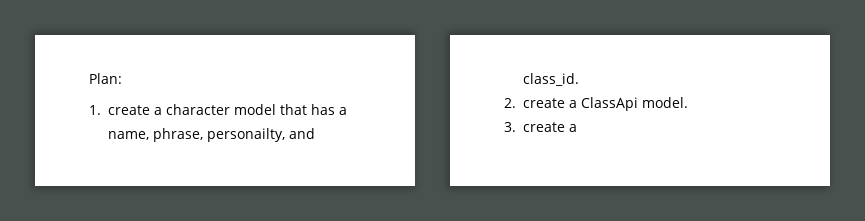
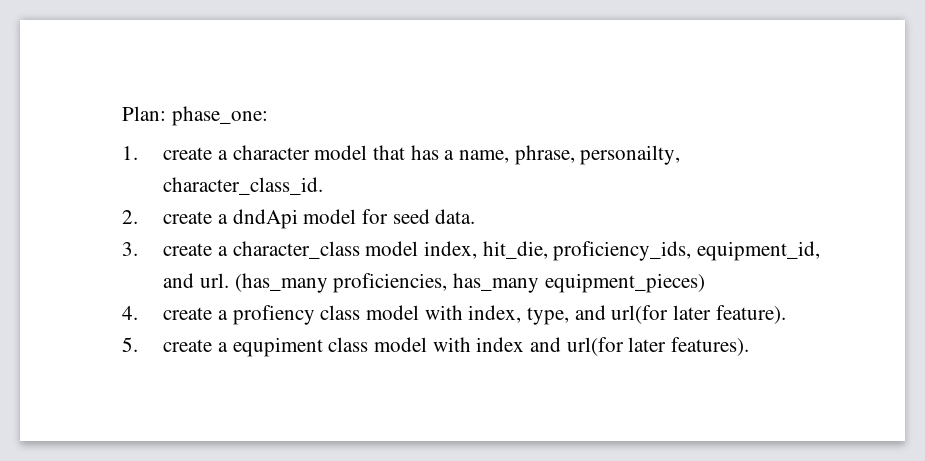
- Plan:
+ Plan: phase_one:
- 1. create a character model that has a name, phrase, personailty, and class_id.
+ 1. create a character model that has a name, phrase, personailty, character_class_id.
- 2. create a ClassApi model.
- 3. create a
+ 2. create a dndApi model for seed data.
+ 3. create a character_class model index, hit_die, proficiency_ids, equipment_id, and url. (has_many proficiencies, has_many equipment_pieces)
+ 4. create a profiency class model with index, type, and url(for later feature).
+ 5. create a equpiment class model with index and url(for later features).

